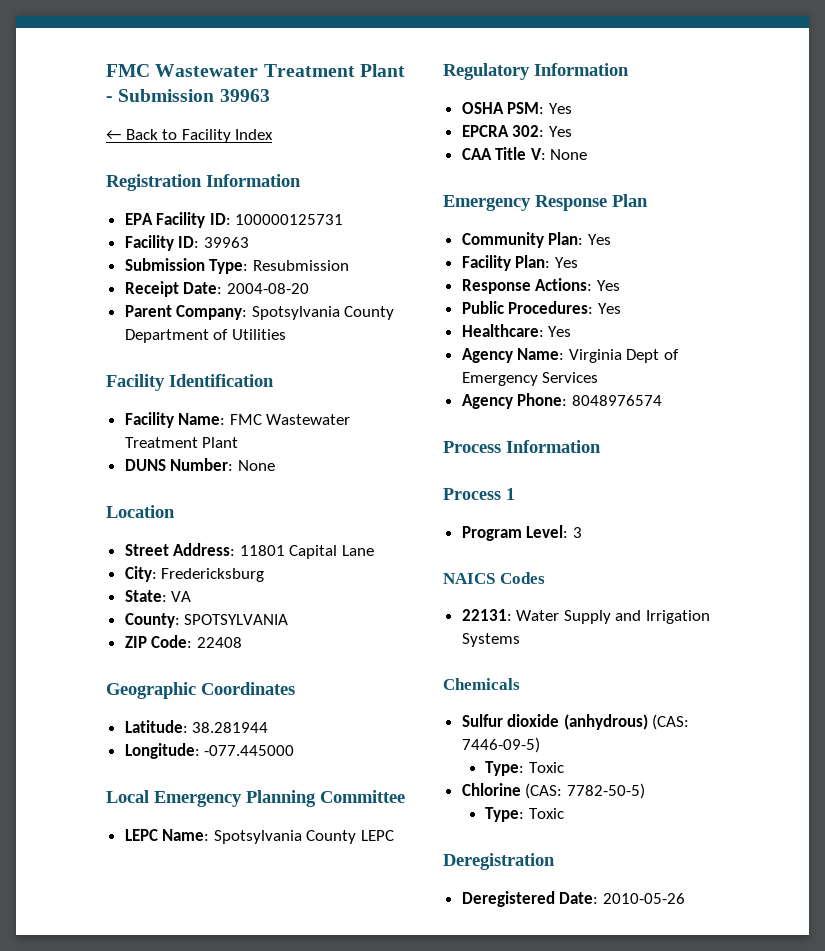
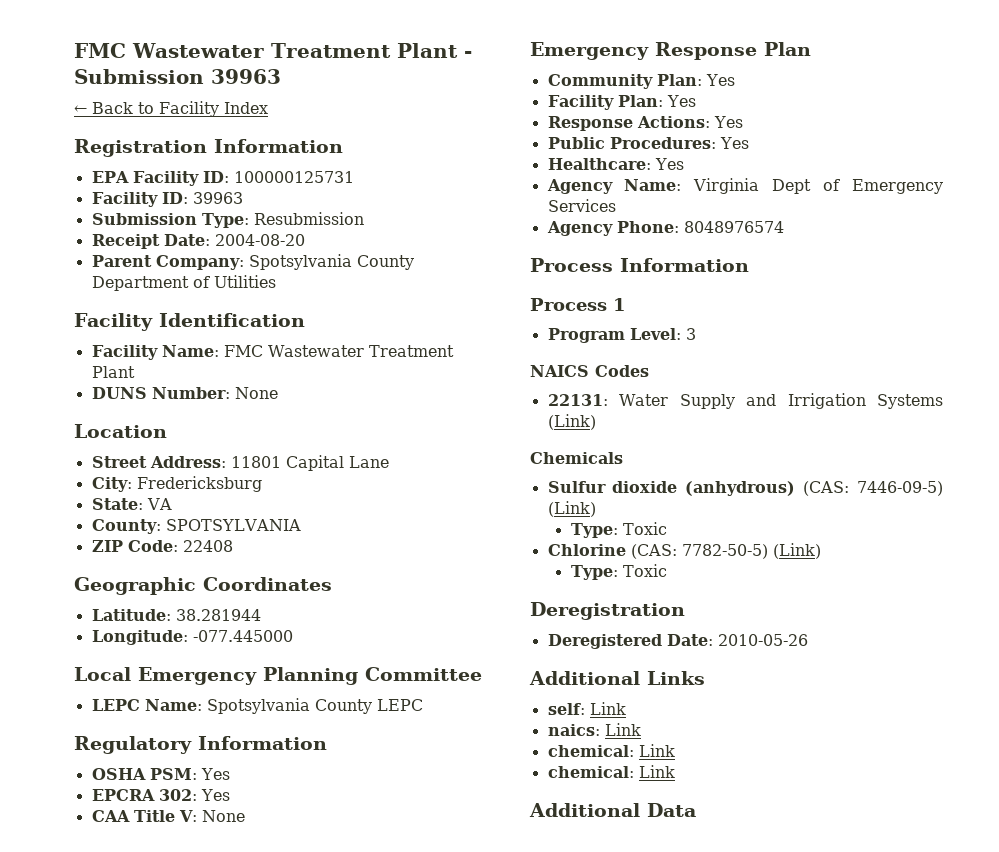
- 22131: Water Supply and Irrigation Systems
+ 22131: Water Supply and Irrigation Systems (Link)
- Sulfur dioxide (anhydrous) (CAS: 7446-09-5)
+ Sulfur dioxide (anhydrous) (CAS: 7446-09-5) (Link)
- Chlorine (CAS: 7782-50-5)
+ Chlorine (CAS: 7782-50-5) (Link)
+ Additional Links
+ self: Link
+ naics: Link
+ chemical: Link
+ chemical: Link
+ Additional Data

